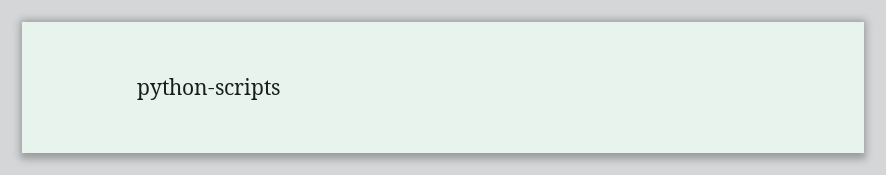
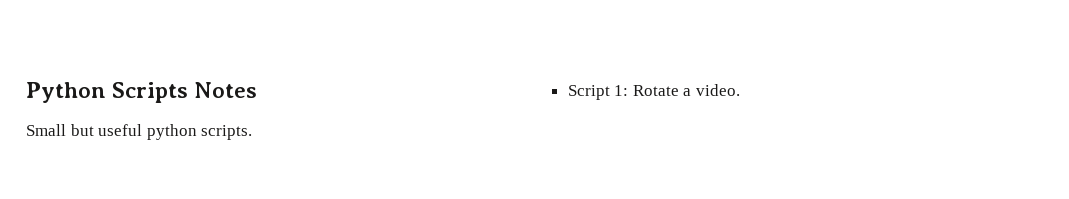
- python-scripts
+ Python Scripts Notes
+ Small but useful python scripts.
+ Script 1: Rotate a video.

